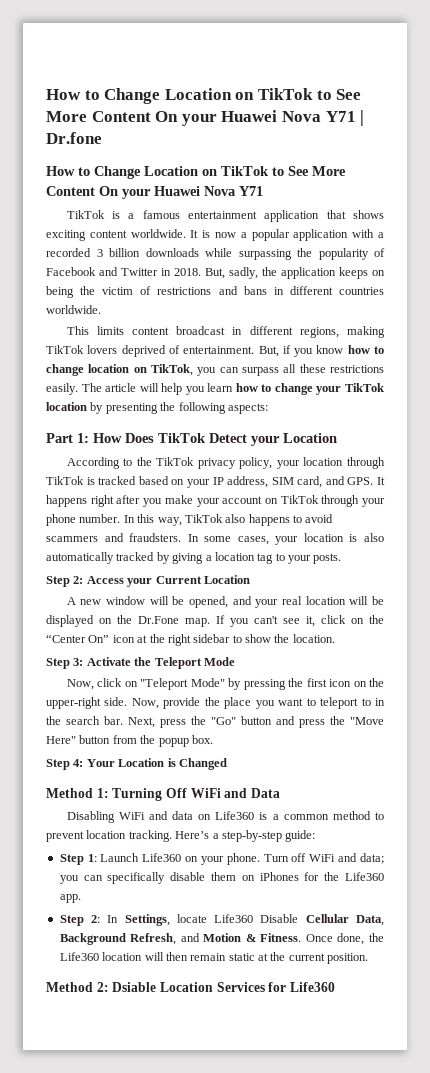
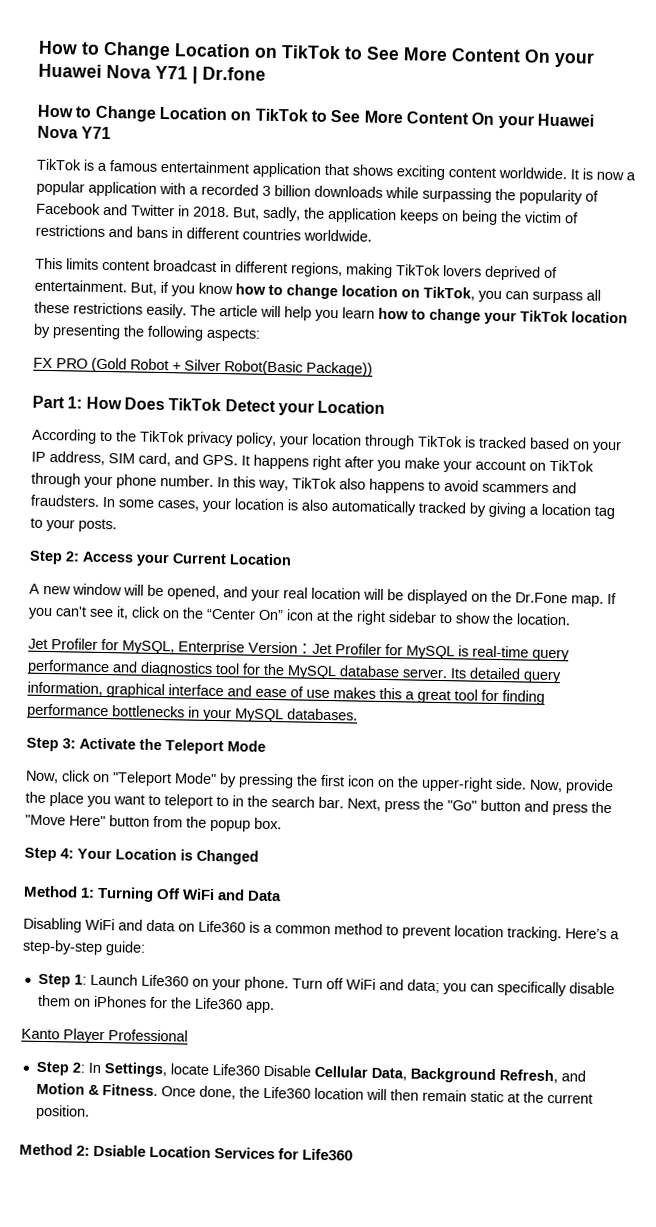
+ FX PRO (Gold Robot + Silver Robot(Basic Package))
+ Jet Profiler for MySQL, Enterprise Version：Jet Profiler for MySQL is real-time query performance and diagnostics tool for the MySQL database server. Its detailed query information, graphical interface and ease of use makes this a great tool for finding performance bottlenecks in your MySQL databases.
+ Kanto Player Professional

